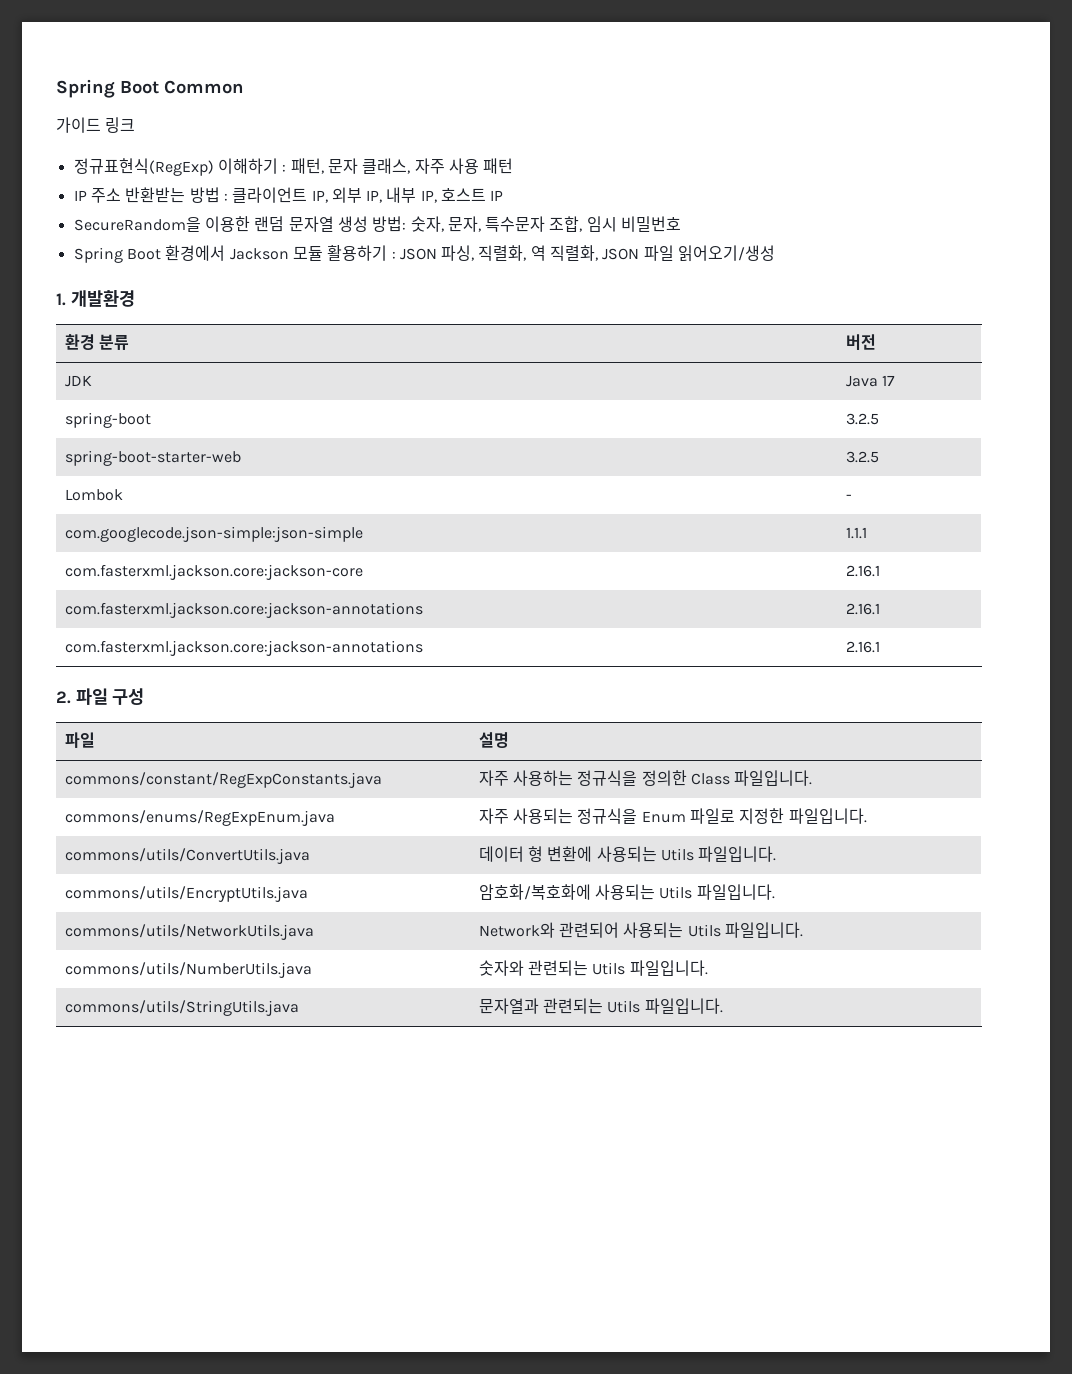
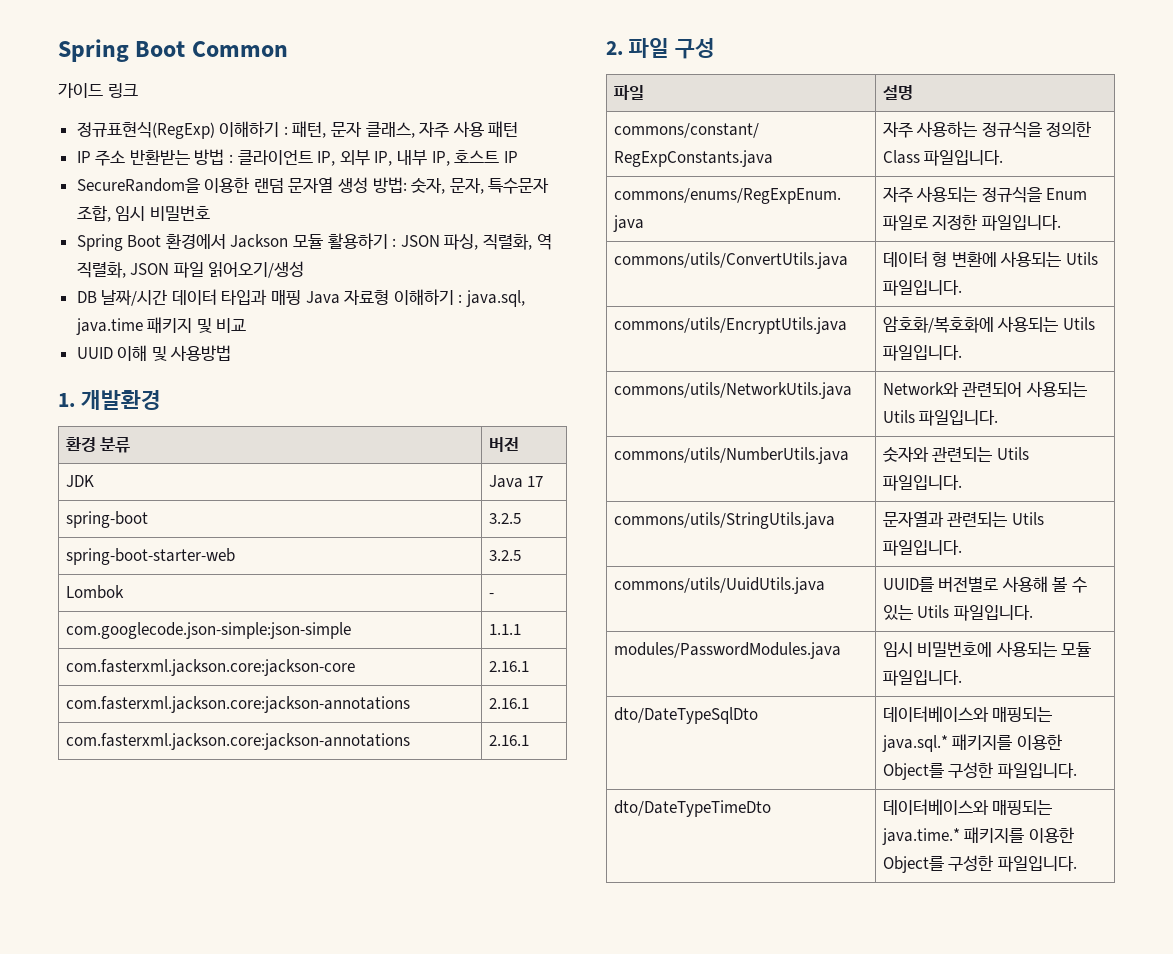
+ DB 날짜/시간 데이터 타입과 매핑 Java 자료형 이해하기 : java.sql, java.time 패키지 및 비교
+ UUID 이해 및 사용방법
+ commons/utils/UuidUtils.java | UUID를 버전별로 사용해 볼 수 있는 Utils 파일입니다.
+ modules/PasswordModules.java | 임시 비밀번호에 사용되는 모듈 파일입니다.
+ dto/DateTypeSqlDto | 데이터베이스와 매핑되는 java.sql.* 패키지를 이용한 Object를 구성한 파일입니다.
+ dto/DateTypeTimeDto | 데이터베이스와 매핑되는 java.time.* 패키지를 이용한 Object를 구성한 파일입니다.

